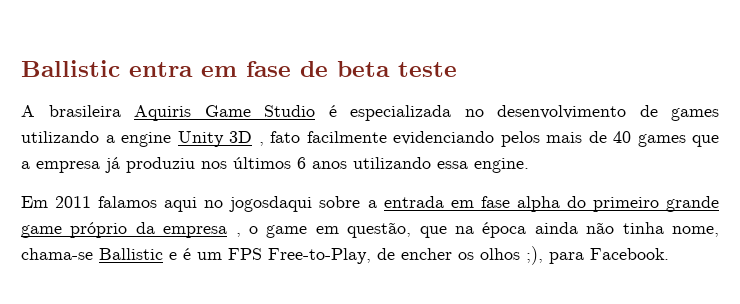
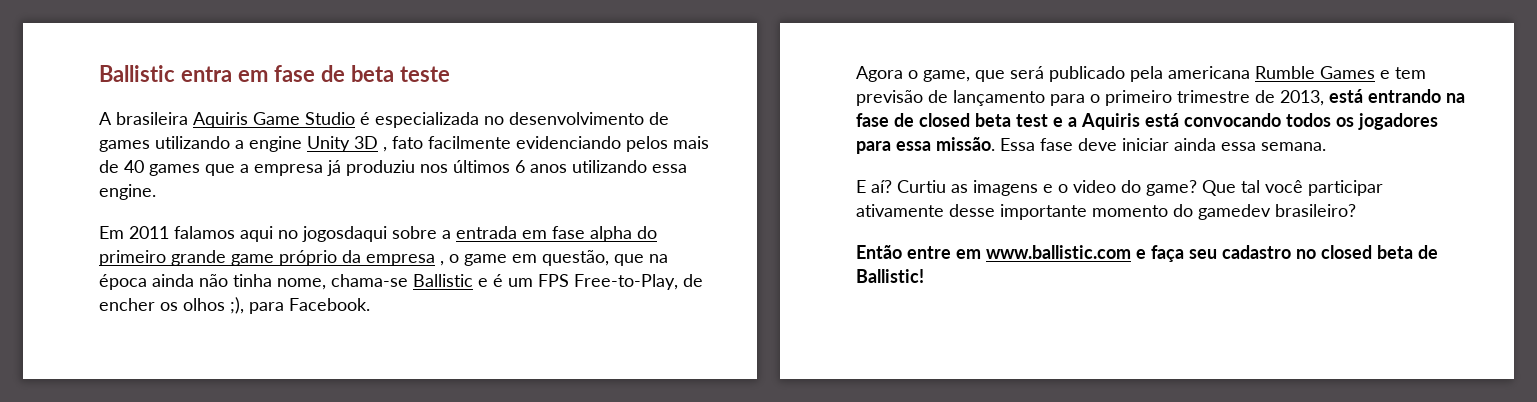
+ Agora o game, que será publicado pela americana Rumble Games e tem previsão de lançamento para o primeiro trimestre de 2013, está entrando na fase de closed beta test e a Aquiris está convocando todos os jogadores para essa missão. Essa fase deve iniciar ainda essa semana.
+ E aí? Curtiu as imagens e o video do game? Que tal você participar ativamente desse importante momento do gamedev brasileiro?
+ Então entre em www.ballistic.com e faça seu cadastro no closed beta de Ballistic!

